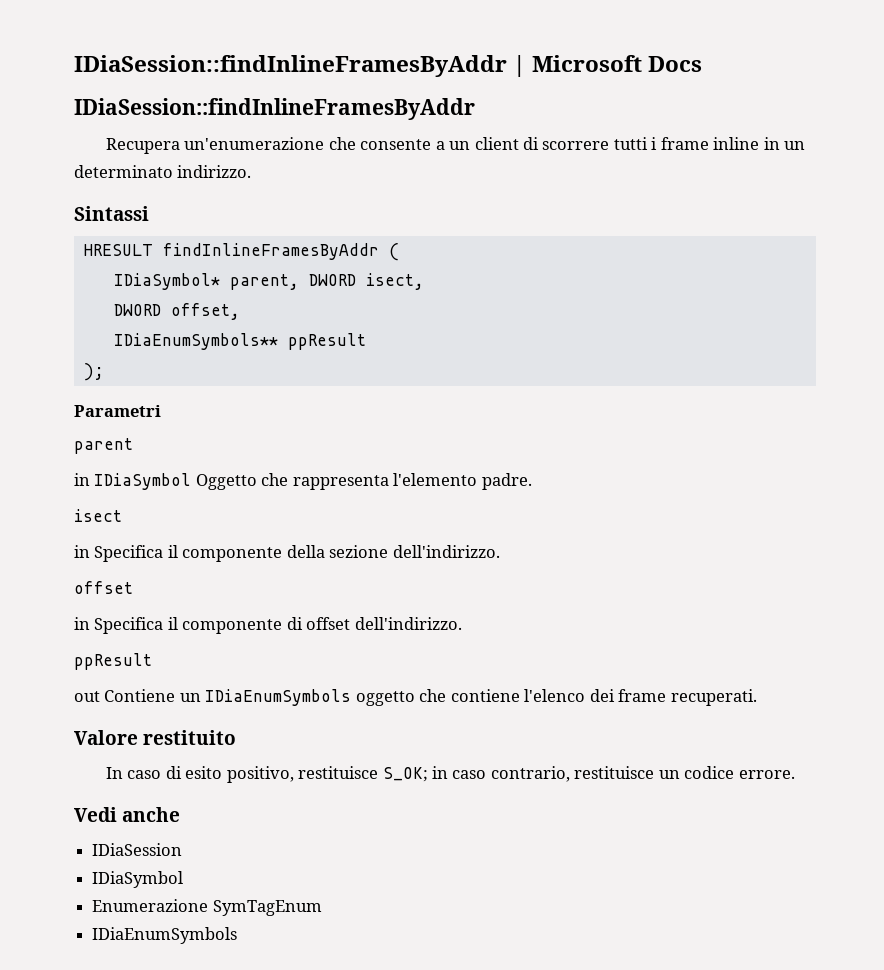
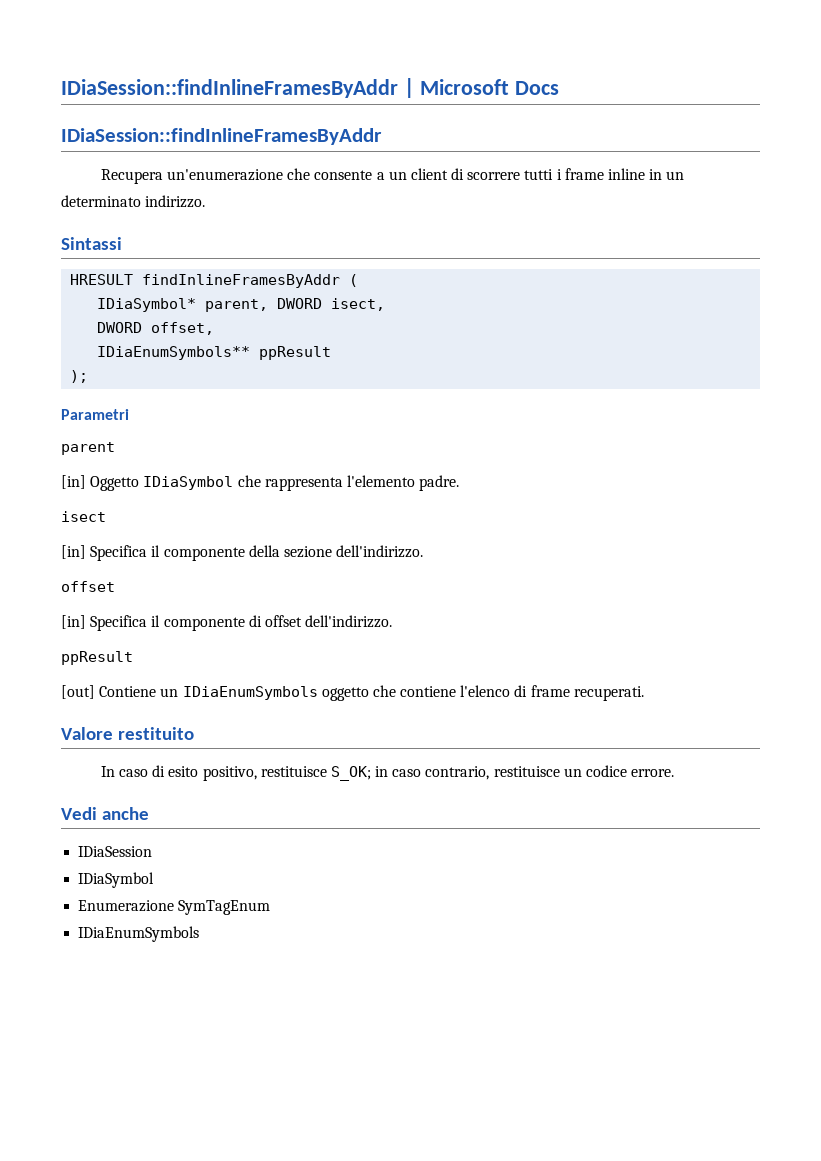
- in IDiaSymbol Oggetto che rappresenta l'elemento padre.
+ [in] Oggetto IDiaSymbol che rappresenta l'elemento padre.
- in Specifica il componente della sezione dell'indirizzo.
+ [in] Specifica il componente della sezione dell'indirizzo.
- in Specifica il componente di offset dell'indirizzo.
+ [in] Specifica il componente di offset dell'indirizzo.
- out Contiene un IDiaEnumSymbols oggetto che contiene l'elenco dei frame recuperati.
+ [out] Contiene un IDiaEnumSymbols oggetto che contiene l'elenco di frame recuperati.

